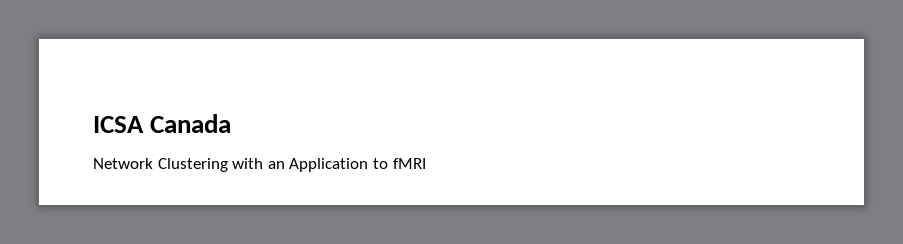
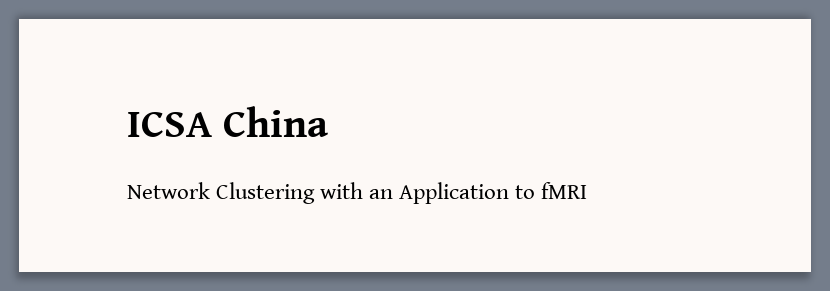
- ICSA Canada
+ ICSA China

